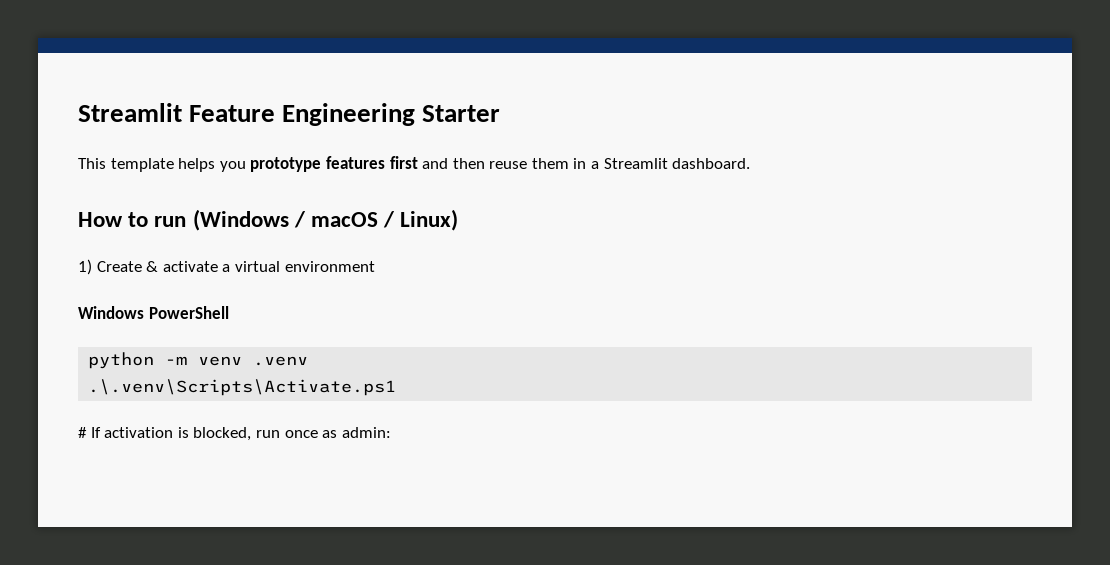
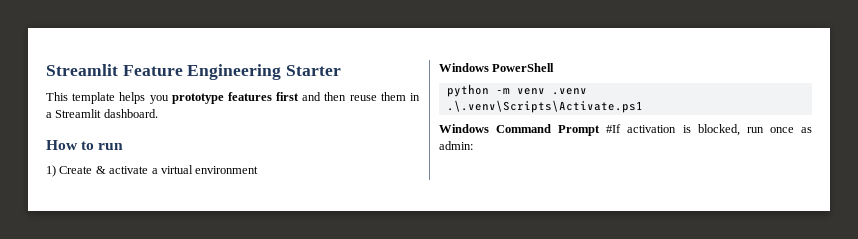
- How to run (Windows / macOS / Linux)
+ How to run
- # If activation is blocked, run once as admin:
+ Windows Command Prompt #If activation is blocked, run once as admin:

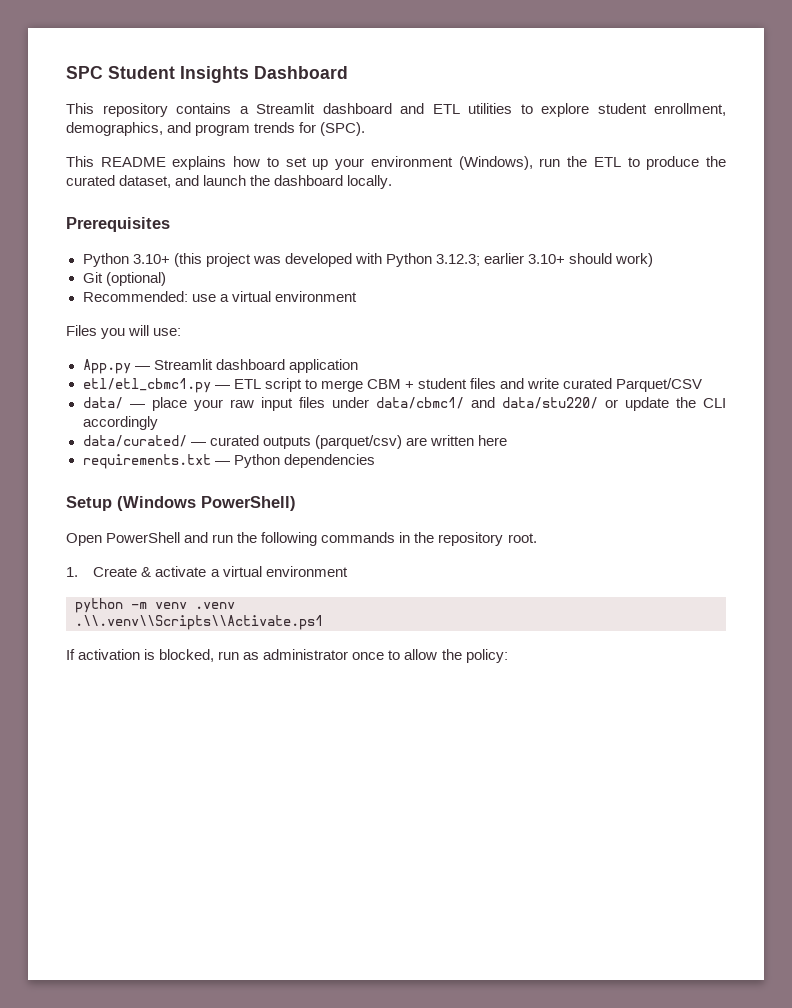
- Streamlit Feature Engineering Starter
- This template helps you prototype features first and then reuse them in a Streamlit dashboard.
- How to run
- 1) Create & activate a virtual environment
+ SPC Student Insights Dashboard
+ This repository contains a Streamlit dashboard and ETL utilities to explore student enrollment, demographics, and program trends for (SPC).
+ This README explains how to set up your environment (Windows), run the ETL to produce the curated dataset, and launch the dashboard locally.
+ Prerequisites
+ Python 3.10+ (this project was developed with Python 3.12.3; earlier 3.10+ should work)
+ Git (optional)
+ Recommended: use a virtual environment
+ Files you will use:
+ App.py — Streamlit dashboard application
+ etl/etl_cbmc1.py — ETL script to merge CBM + student files and write curated Parquet/CSV
+ data/ — place your raw input files under data/cbmc1/ and data/stu220/ or update the CLI accordingly
+ data/curated/ — curated outputs (parquet/csv) are written here
+ requirements.txt — Python dependencies
+ Setup (Windows PowerShell)
+ Open PowerShell and run the following commands in the repository root.
+ 1. Create & activate a virtual environment
- Windows PowerShell
- .\.venv\Scripts\Activate.ps1
- Windows Command Prompt #If activation is blocked, run once as admin:
+ .\\.venv\\Scripts\\Activate.ps1
+ If activation is blocked, run as administrator once to allow the policy:

